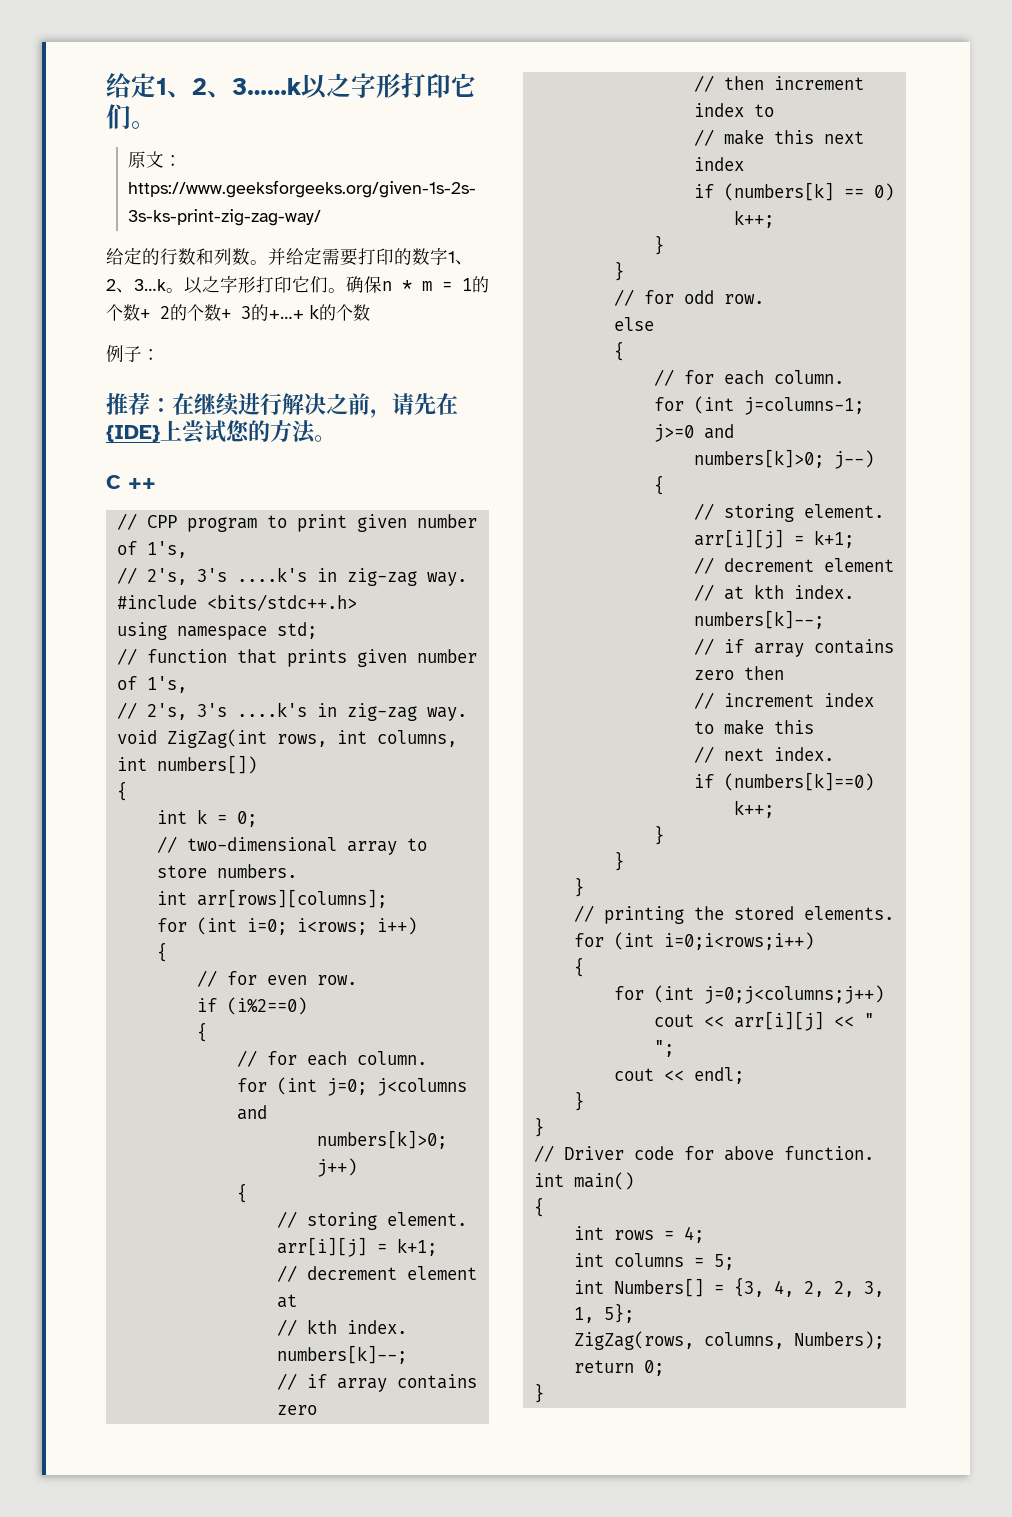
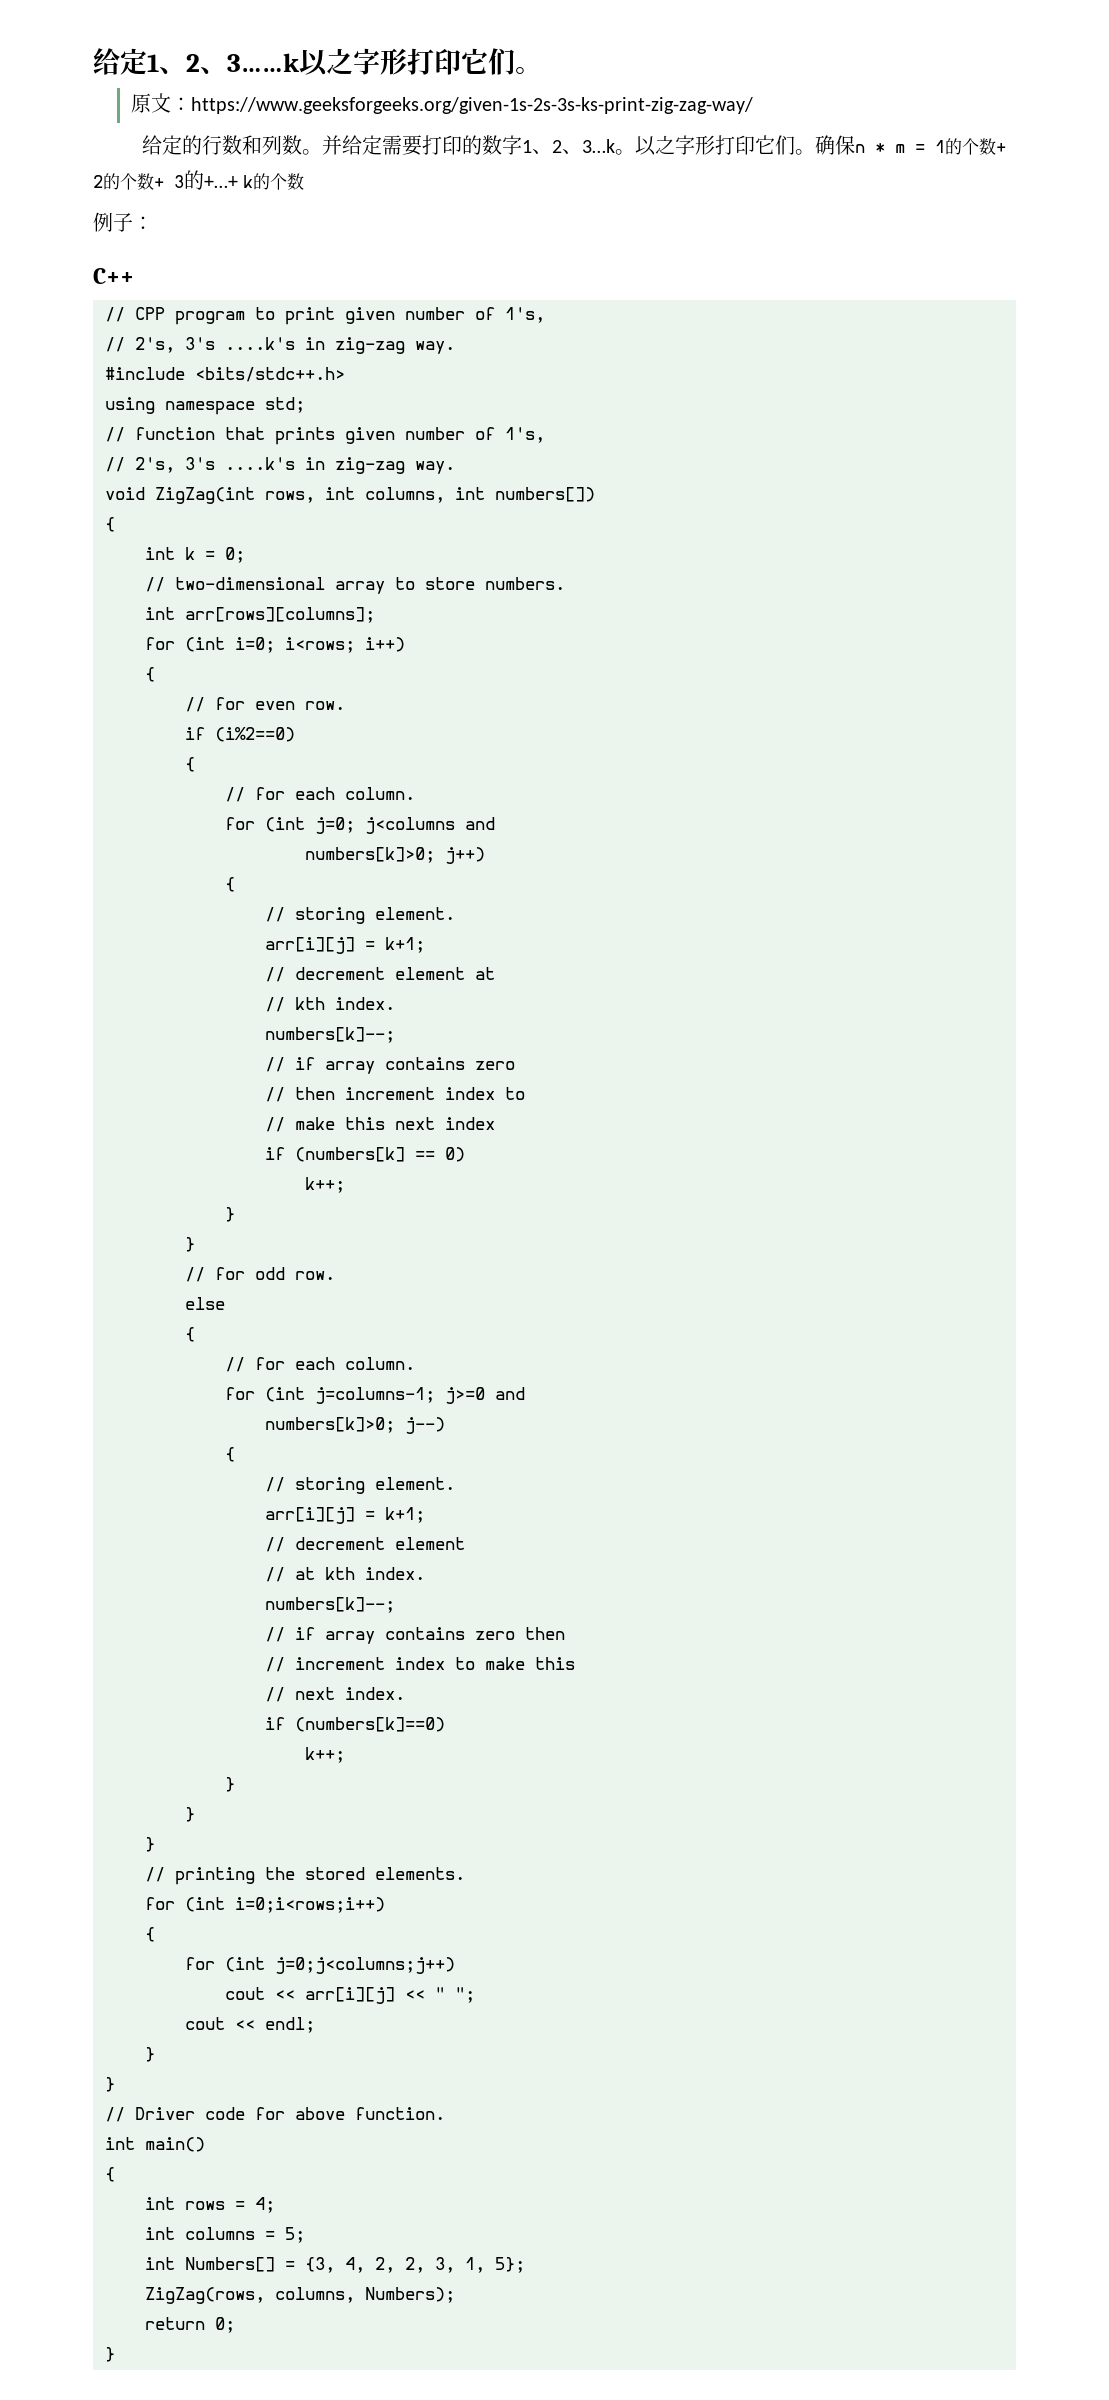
- 推荐：在继续进行解决之前，请先在{IDE}上尝试您的方法。
- C ++
+ C++

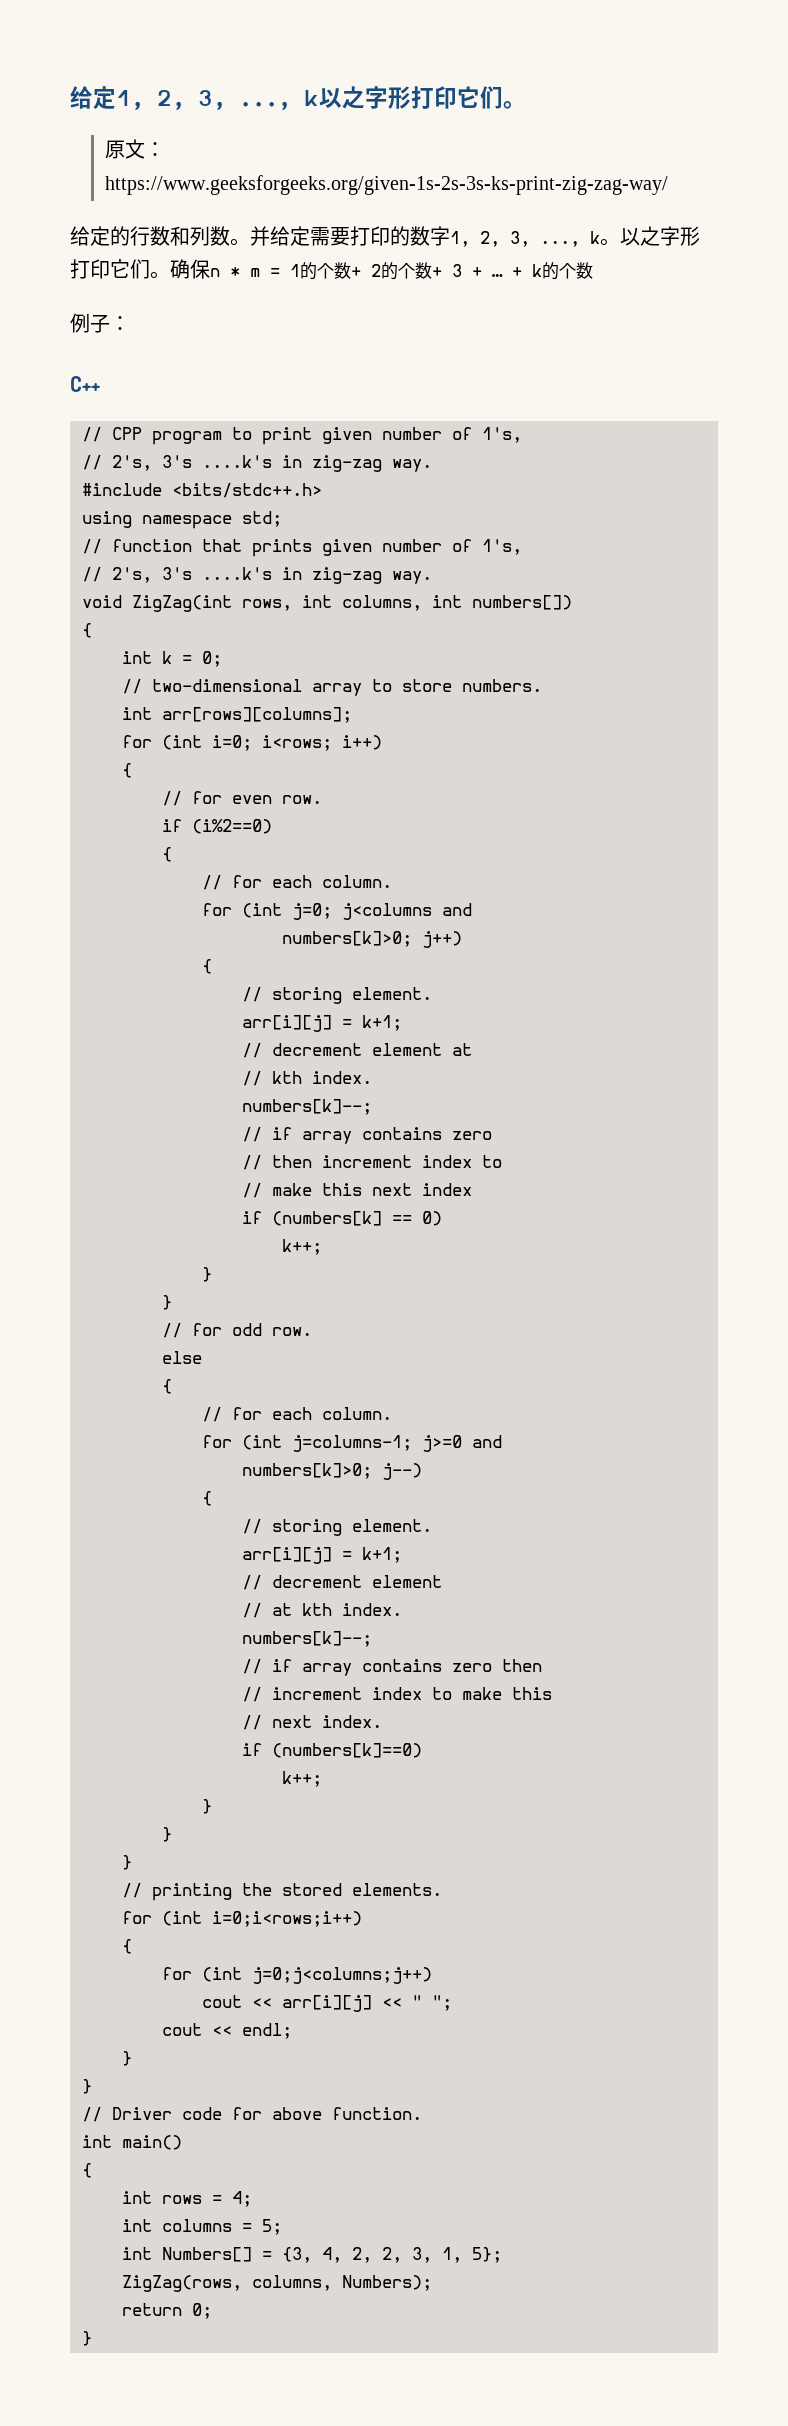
- 给定1、2、3……k以之字形打印它们。
+ 给定1, 2, 3, ..., k以之字形打印它们。
- 并给定需要打印的数字1、2、3…k。
+ 并给定需要打印的数字1, 2, 3, ..., k。
- 确保n * m = 1的个数+ 2的个数+ 3的+…+ k的个数
+ 确保n * m = 1的个数+ 2的个数+ 3 + … + k的个数

